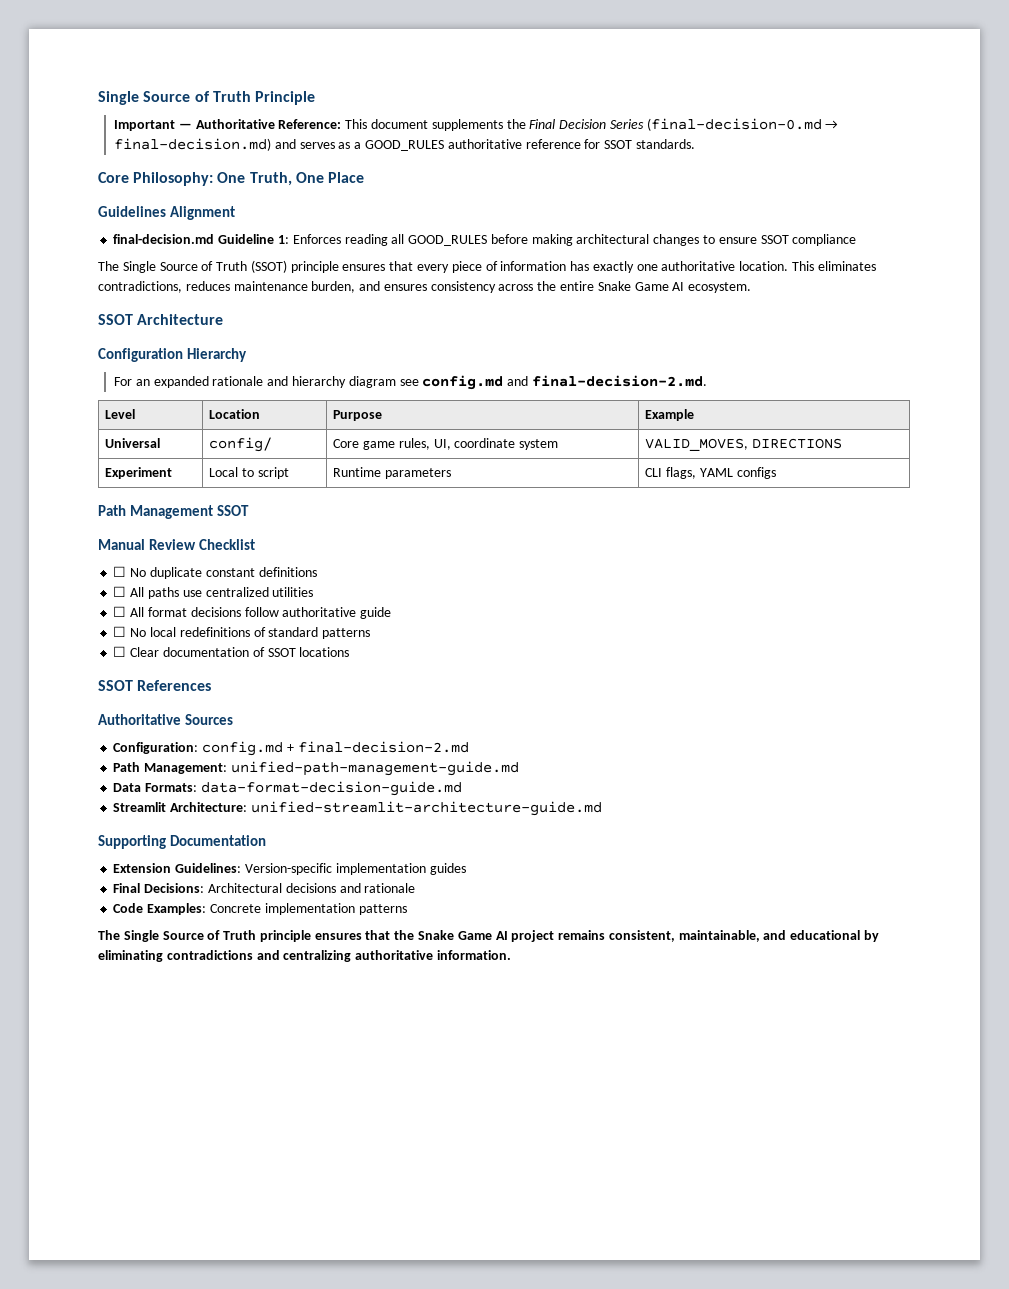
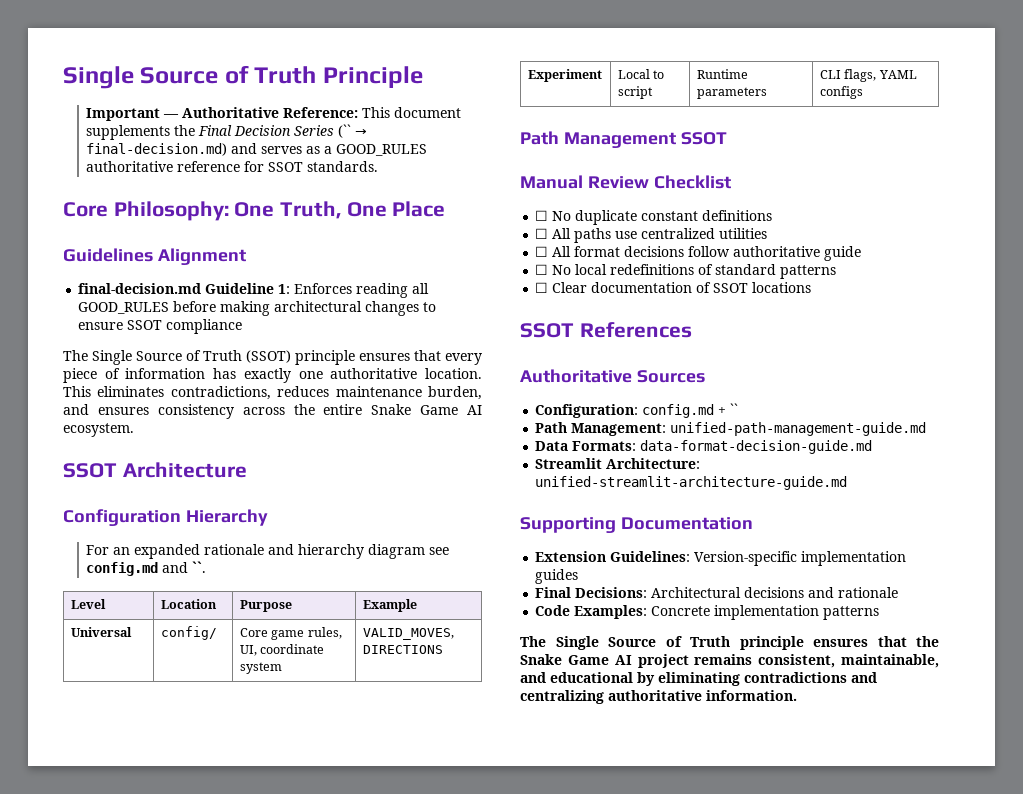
- Important — Authoritative Reference: This document supplements the Final Decision Series (final-decision-0.md → final-decision.md) and serves as a GOOD_RULES authoritative reference for SSOT standards.
+ Important — Authoritative Reference: This document supplements the Final Decision Series (`` → final-decision.md) and serves as a GOOD_RULES authoritative reference for SSOT standards.
- For an expanded rationale and hierarchy diagram see config.md and final-decision-2.md.
+ For an expanded rationale and hierarchy diagram see config.md and ``.
- Configuration: config.md + final-decision-2.md
+ Configuration: config.md + ``

